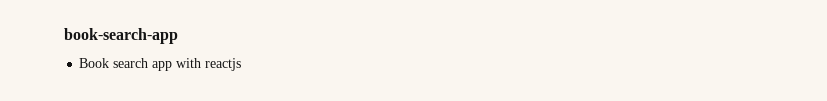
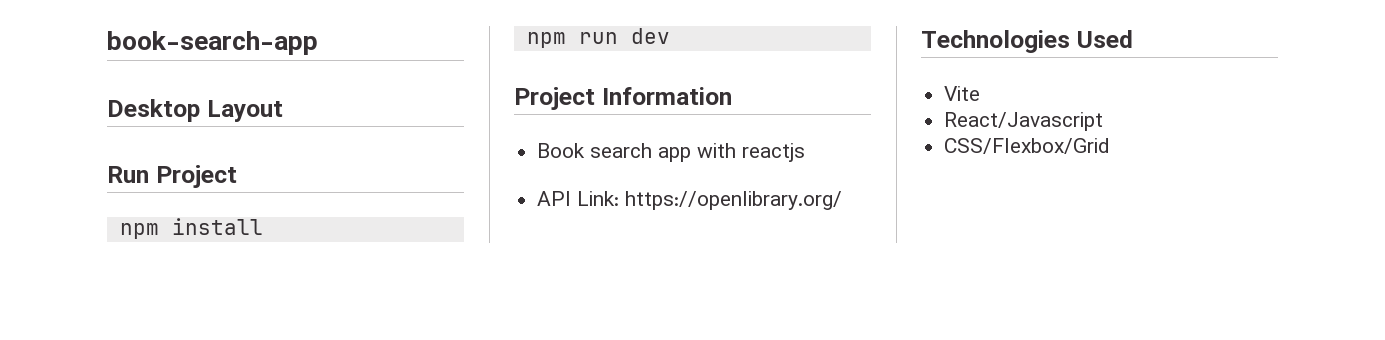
+ Desktop Layout
+ Run Project
+ npm install
+ npm run dev
+ Project Information
+ API Link: https://openlibrary.org/
+ Technologies Used
+ Vite
+ React/Javascript
+ CSS/Flexbox/Grid

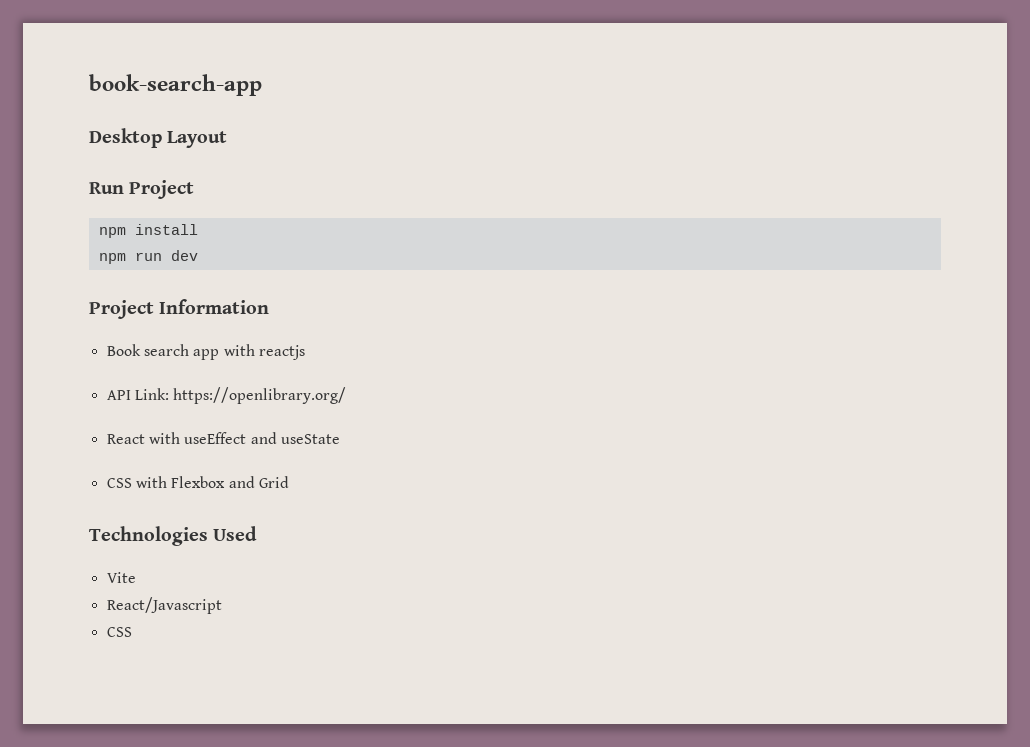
+ React with useEffect and useState
+ CSS with Flexbox and Grid
  React/Javascript
- CSS/Flexbox/Grid
+ CSS

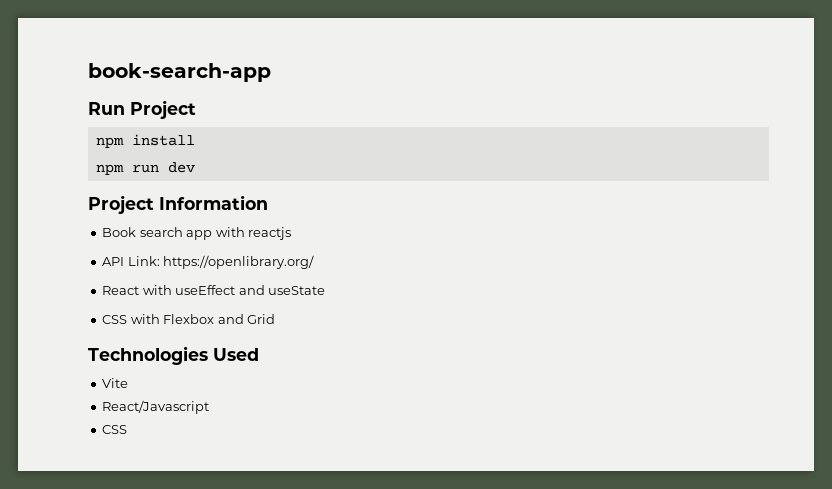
- Desktop Layout

